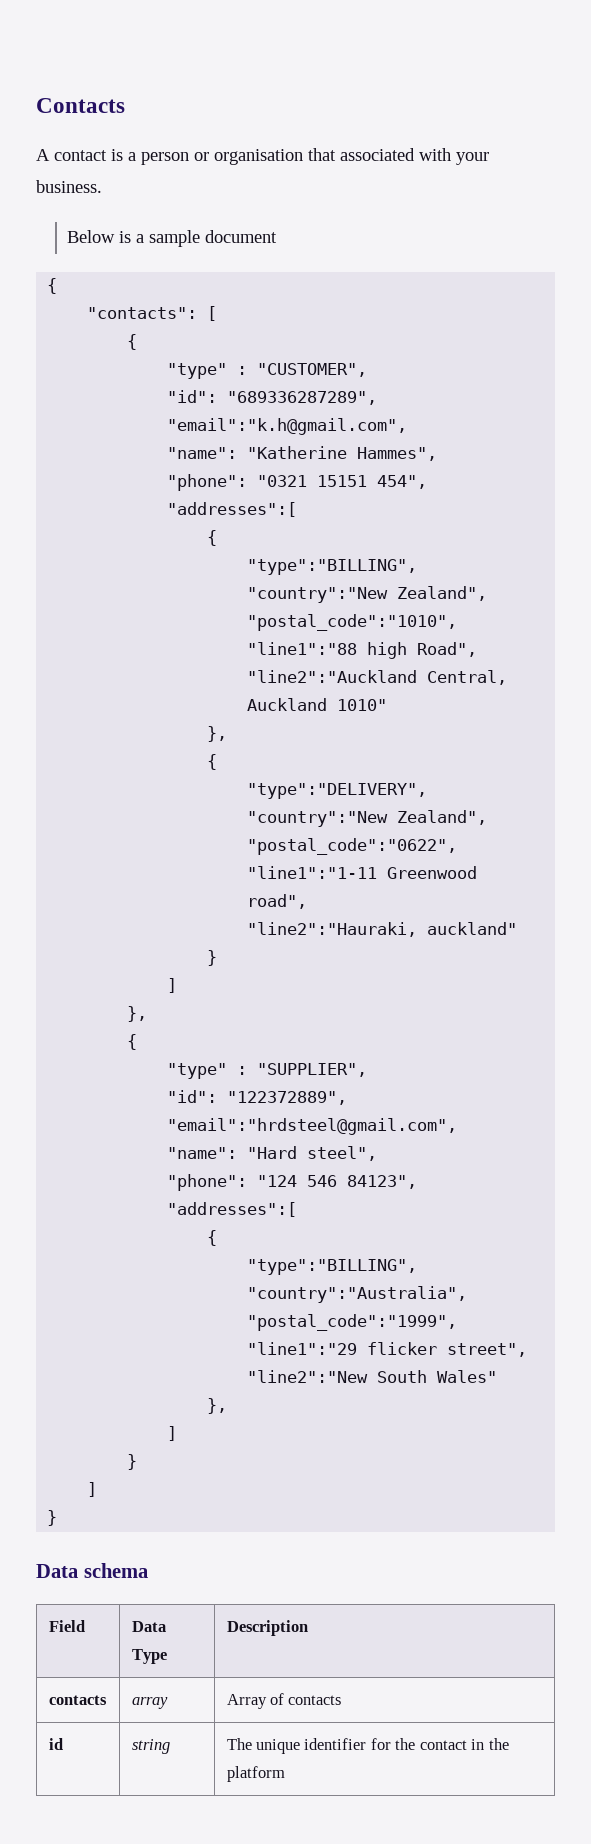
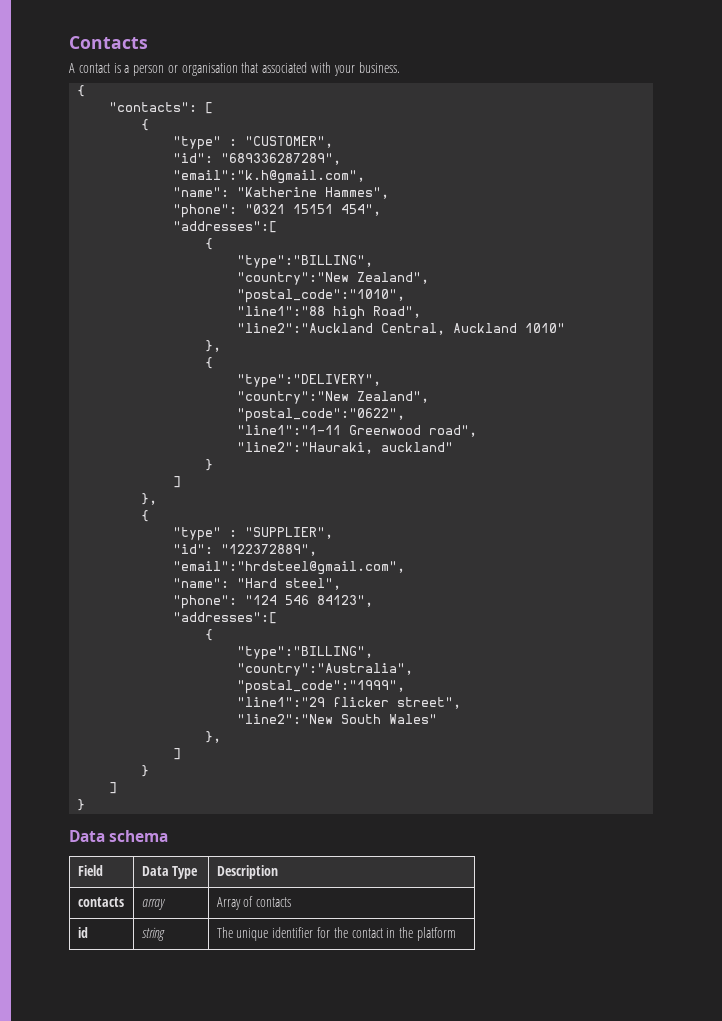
- Below is a sample document

